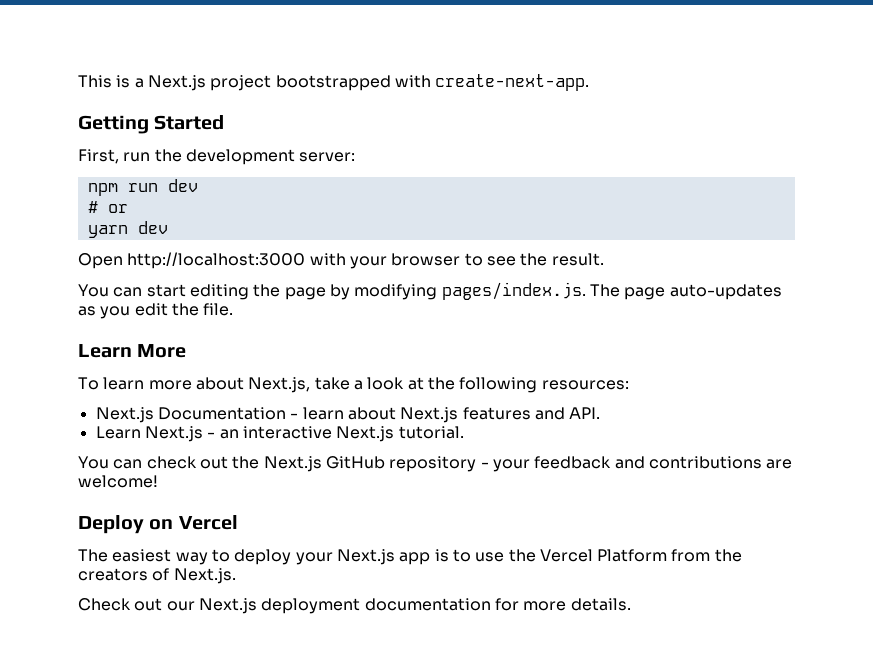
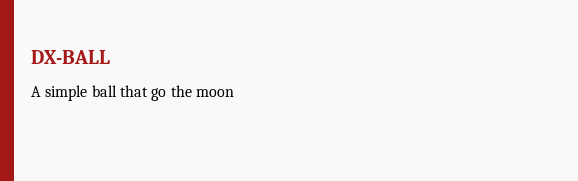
- This is a Next.js project bootstrapped with create-next-app.
- Getting Started
- First, run the development server:
- npm run dev
- # or
- yarn dev
- Open http://localhost:3000 with your browser to see the result.
- You can start editing the page by modifying pages/index.js. The page auto-updates as you edit the file.
- Learn More
- To learn more about Next.js, take a look at the following resources:
- Next.js Documentation - learn about Next.js features and API.
- Learn Next.js - an interactive Next.js tutorial.
- You can check out the Next.js GitHub repository - your feedback and contributions are welcome!
- Deploy on Vercel
- The easiest way to deploy your Next.js app is to use the Vercel Platform from the creators of Next.js.
- Check out our Next.js deployment documentation for more details.
+ DX-BALL
+ A simple ball that go the moon

